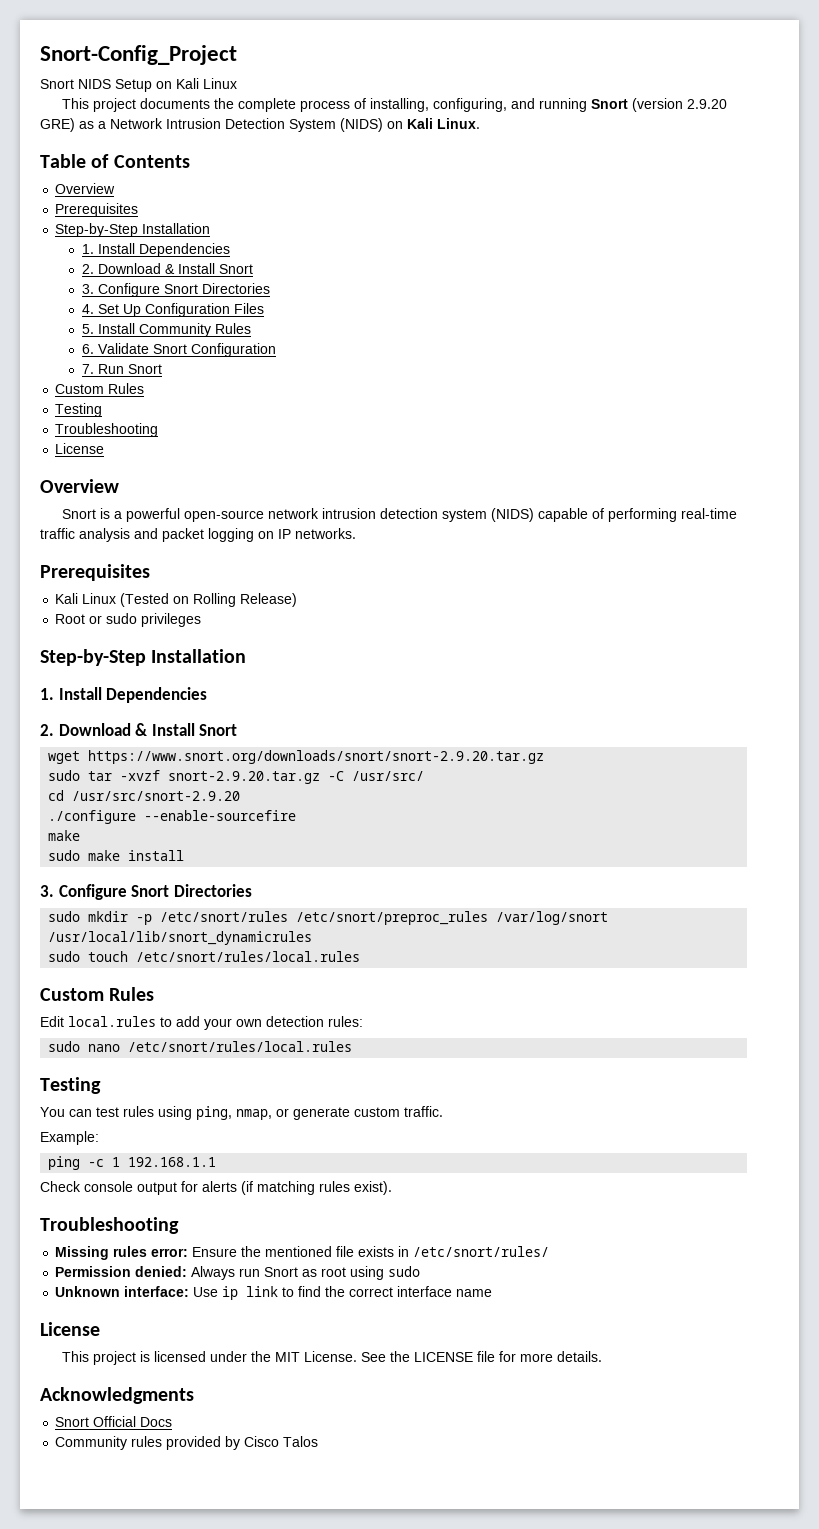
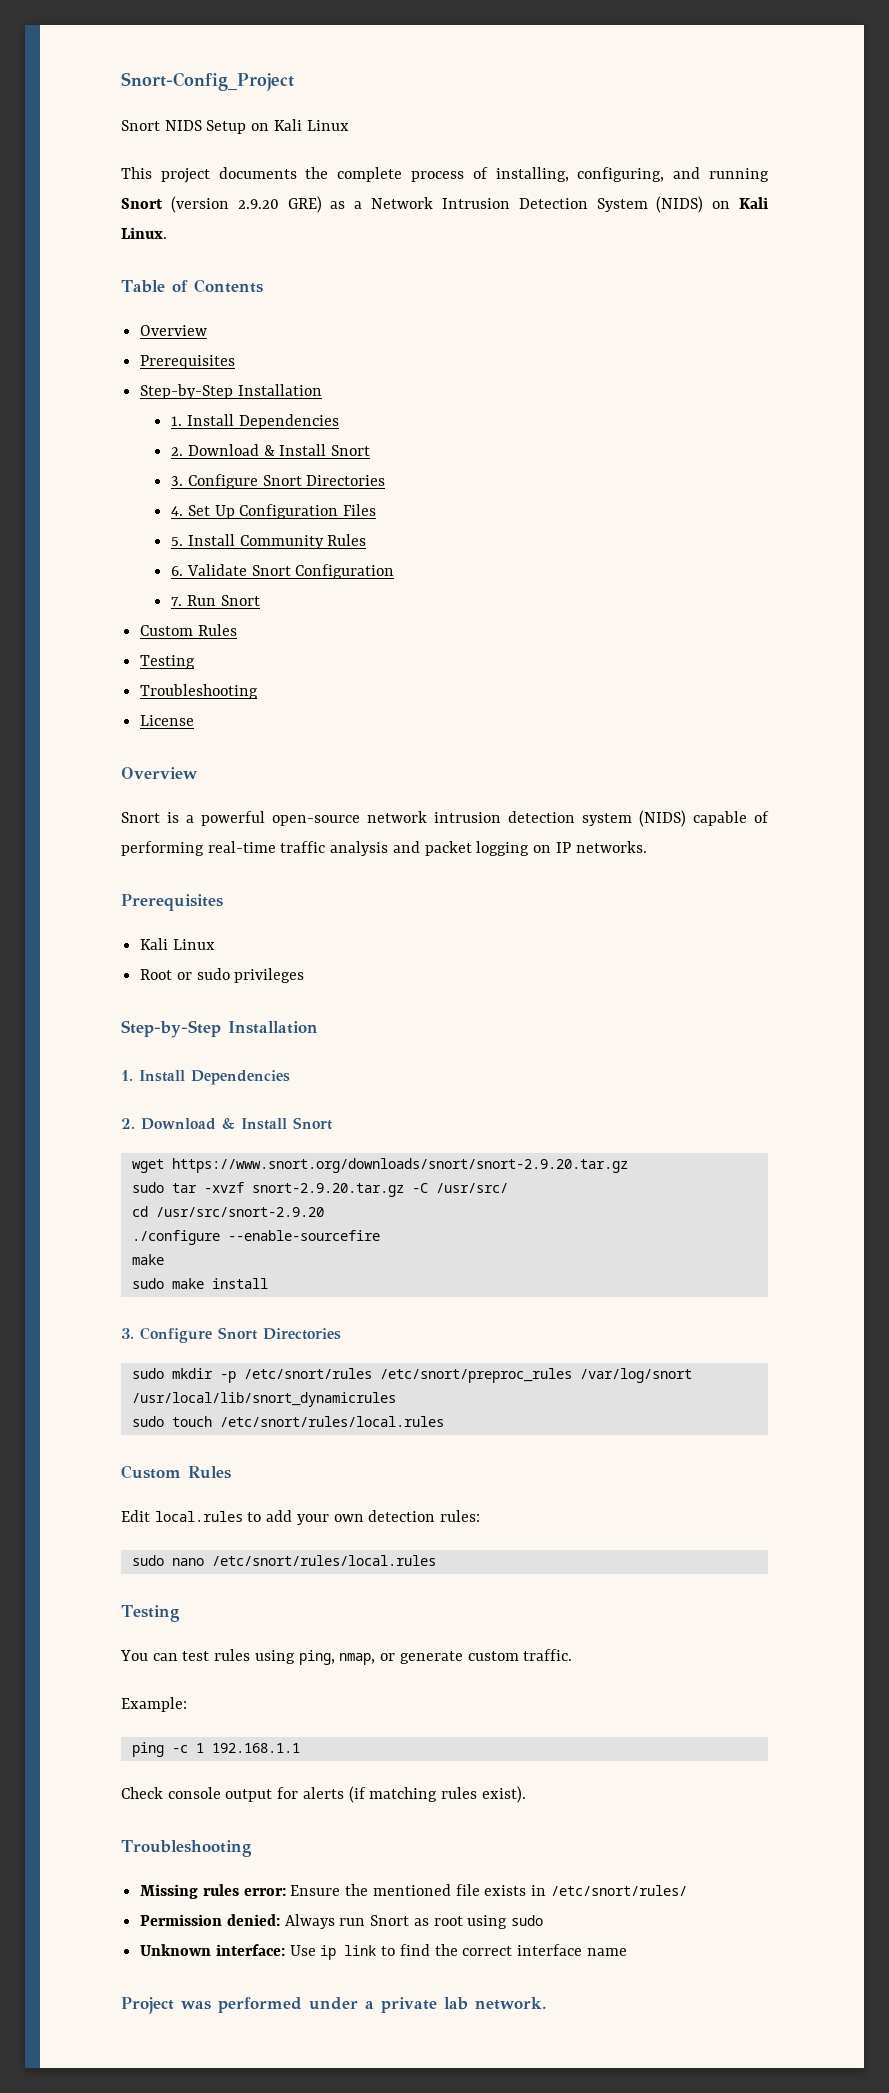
  Snort is a powerful open-source network intrusion detection system (NIDS) capable of performing real-time traffic analysis and packet logging on IP networks.
  Prerequisites
- Kali Linux (Tested on Rolling Release)
+ Kali Linux
  Unknown interface: Use ip link to find the correct interface name
- License
- This project is licensed under the MIT License. See the LICENSE file for more details.
- Acknowledgments
- Snort Official Docs
- Community rules provided by Cisco Talos
+ Project was performed under a private lab network.

